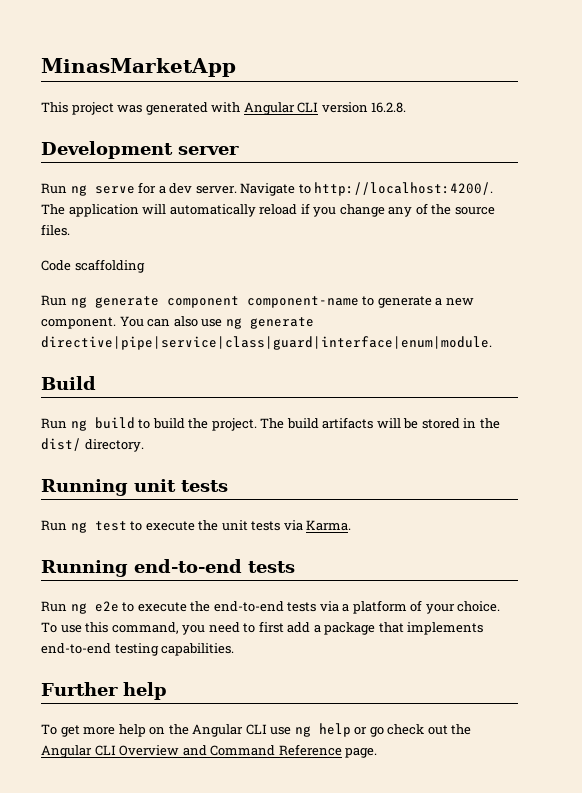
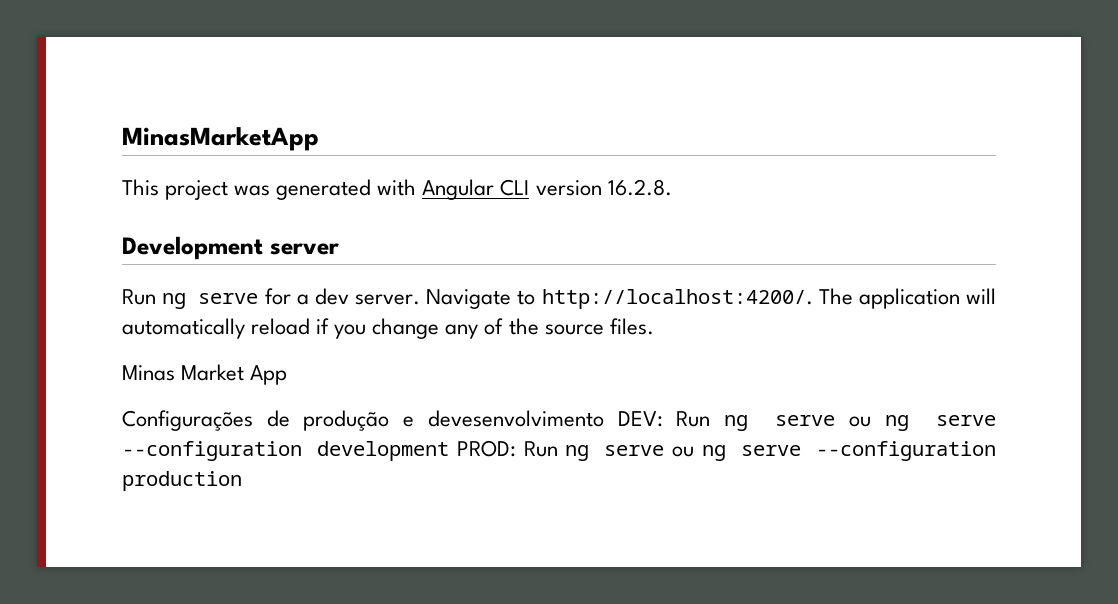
- Code scaffolding
- Run ng generate component component-name to generate a new component. You can also use ng generate directive|pipe|service|class|guard|interface|enum|module.
- Build
- Run ng build to build the project. The build artifacts will be stored in the dist/ directory.
- Running unit tests
- Run ng test to execute the unit tests via Karma.
- Running end-to-end tests
- Run ng e2e to execute the end-to-end tests via a platform of your choice. To use this command, you need to first add a package that implements end-to-end testing capabilities.
- Further help
- To get more help on the Angular CLI use ng help or go check out the Angular CLI Overview and Command Reference page.
+ Minas Market App
+ Configurações de produção e devesenvolvimento DEV: Run ng serve ou ng serve --configuration development PROD: Run ng serve ou ng serve --configuration production

